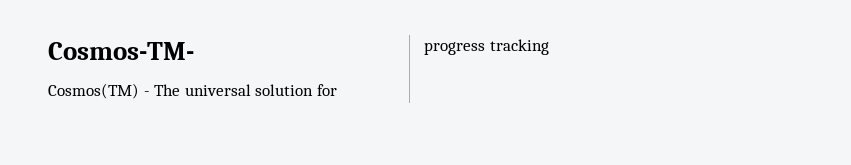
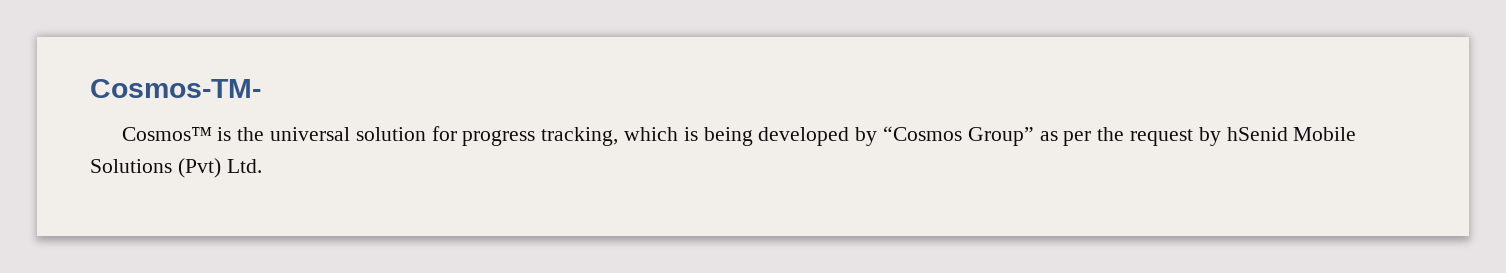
- Cosmos(TM) - The universal solution for progress tracking
+ Cosmos™ is the universal solution for progress tracking, which is being developed by “Cosmos Group” as per the request by hSenid Mobile Solutions (Pvt) Ltd.

